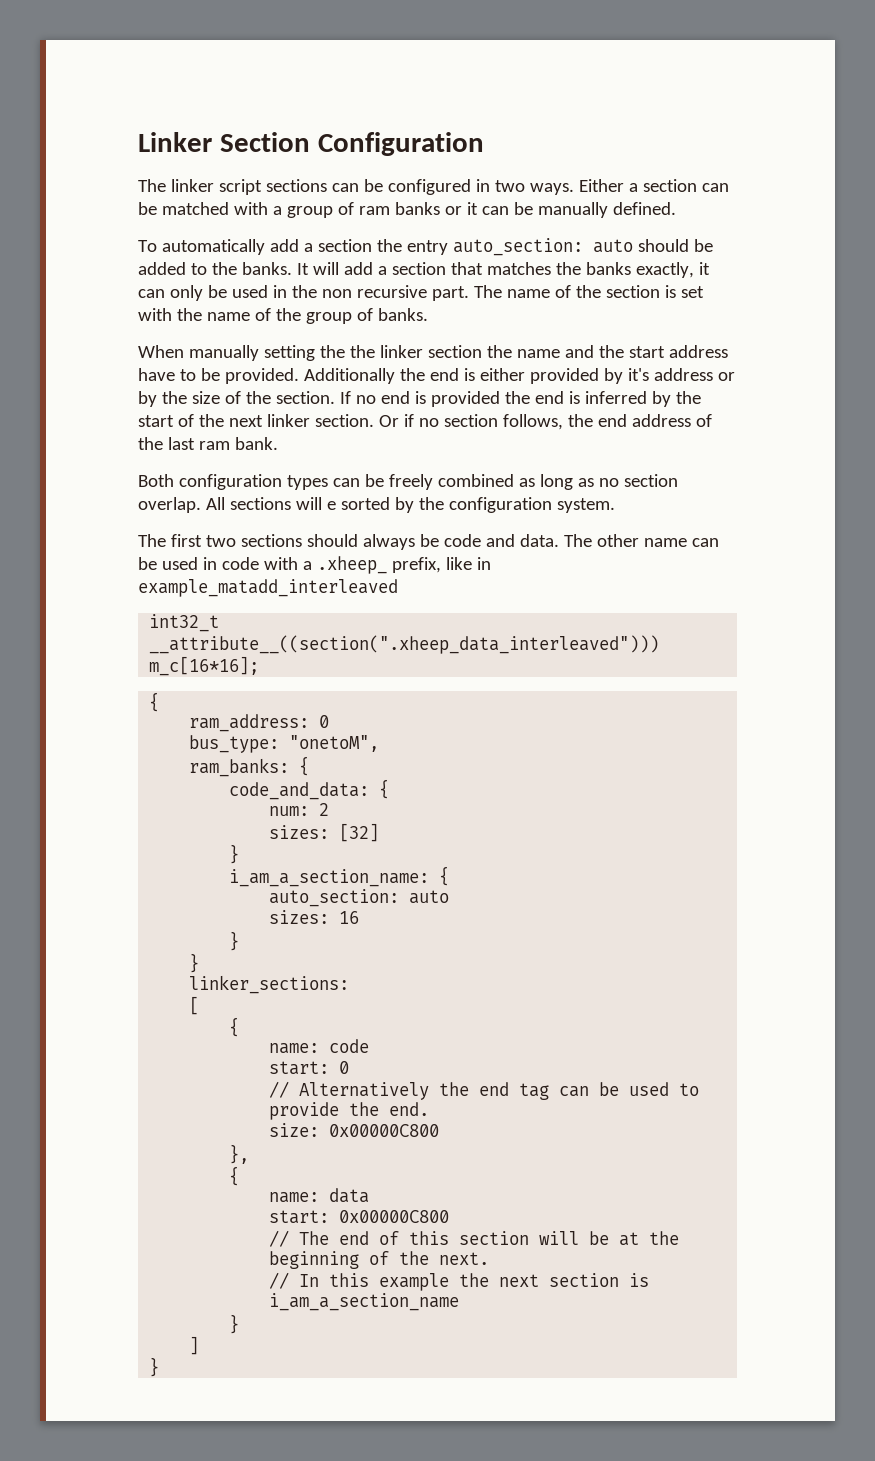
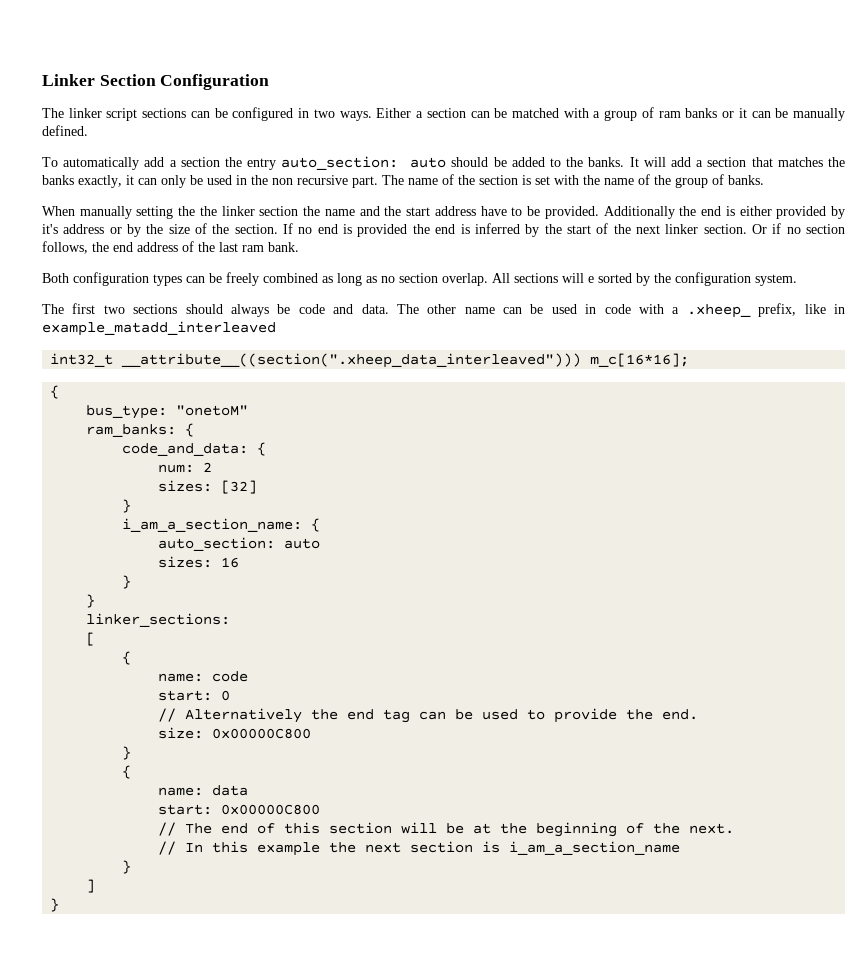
- ram_address: 0
- bus_type: "onetoM",
+ bus_type: "onetoM"
  size: 0x00000C800
- },
+ }

